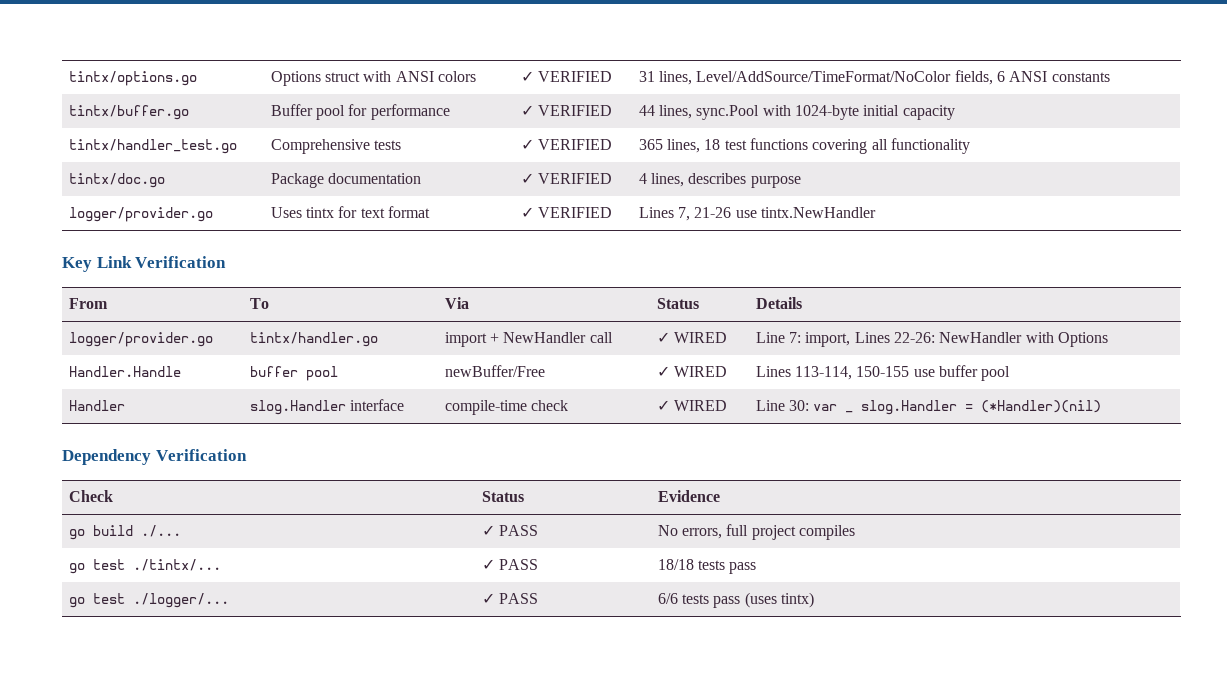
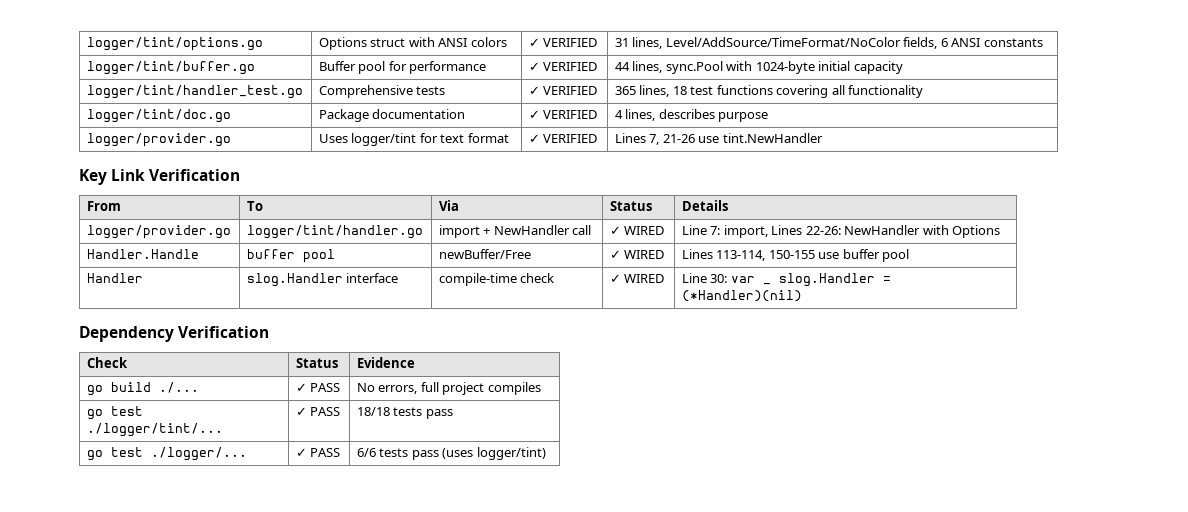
- tintx/options.go | Options struct with ANSI colors | ✓ VERIFIED | 31 lines, Level/AddSource/TimeFormat/NoColor fields, 6 ANSI constants
+ logger/tint/options.go | Options struct with ANSI colors | ✓ VERIFIED | 31 lines, Level/AddSource/TimeFormat/NoColor fields, 6 ANSI constants
- tintx/buffer.go | Buffer pool for performance | ✓ VERIFIED | 44 lines, sync.Pool with 1024-byte initial capacity
+ logger/tint/buffer.go | Buffer pool for performance | ✓ VERIFIED | 44 lines, sync.Pool with 1024-byte initial capacity
- tintx/handler_test.go | Comprehensive tests | ✓ VERIFIED | 365 lines, 18 test functions covering all functionality
+ logger/tint/handler_test.go | Comprehensive tests | ✓ VERIFIED | 365 lines, 18 test functions covering all functionality
- tintx/doc.go | Package documentation | ✓ VERIFIED | 4 lines, describes purpose
+ logger/tint/doc.go | Package documentation | ✓ VERIFIED | 4 lines, describes purpose
- logger/provider.go | Uses tintx for text format | ✓ VERIFIED | Lines 7, 21-26 use tintx.NewHandler
+ logger/provider.go | Uses logger/tint for text format | ✓ VERIFIED | Lines 7, 21-26 use tint.NewHandler
- logger/provider.go | tintx/handler.go | import + NewHandler call | ✓ WIRED | Line 7: import, Lines 22-26: NewHandler with Options
+ logger/provider.go | logger/tint/handler.go | import + NewHandler call | ✓ WIRED | Line 7: import, Lines 22-26: NewHandler with Options
- go test ./tintx/... | ✓ PASS | 18/18 tests pass
+ go test ./logger/tint/... | ✓ PASS | 18/18 tests pass
- go test ./logger/... | ✓ PASS | 6/6 tests pass (uses tintx)
+ go test ./logger/... | ✓ PASS | 6/6 tests pass (uses logger/tint)

